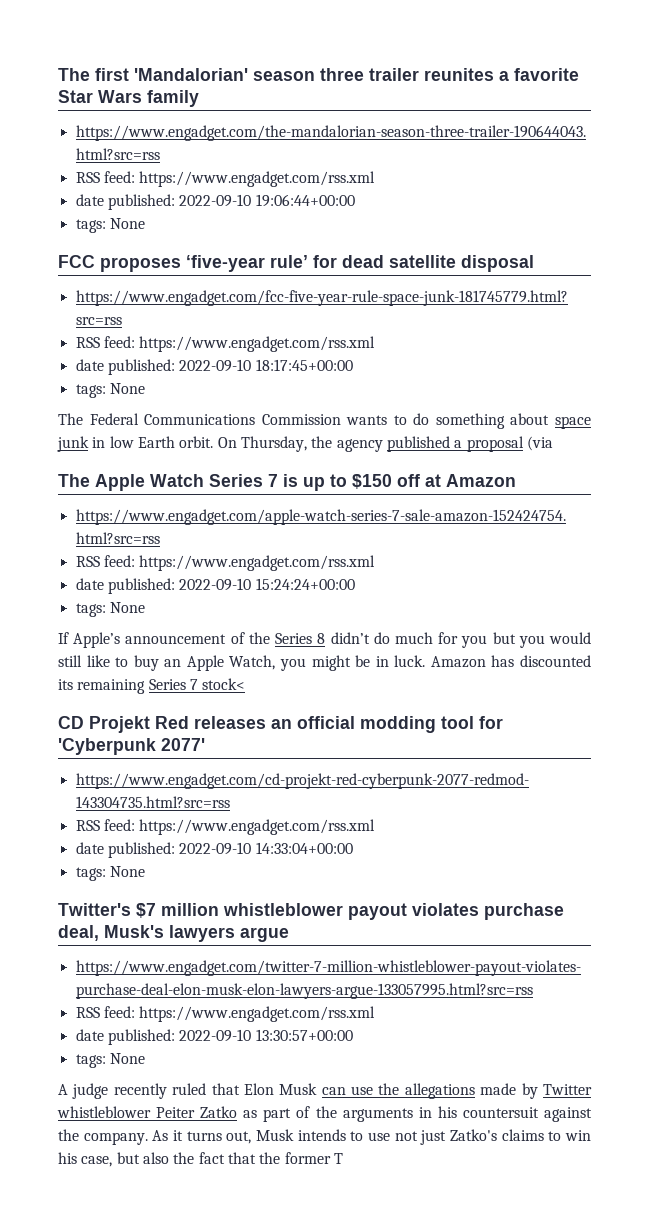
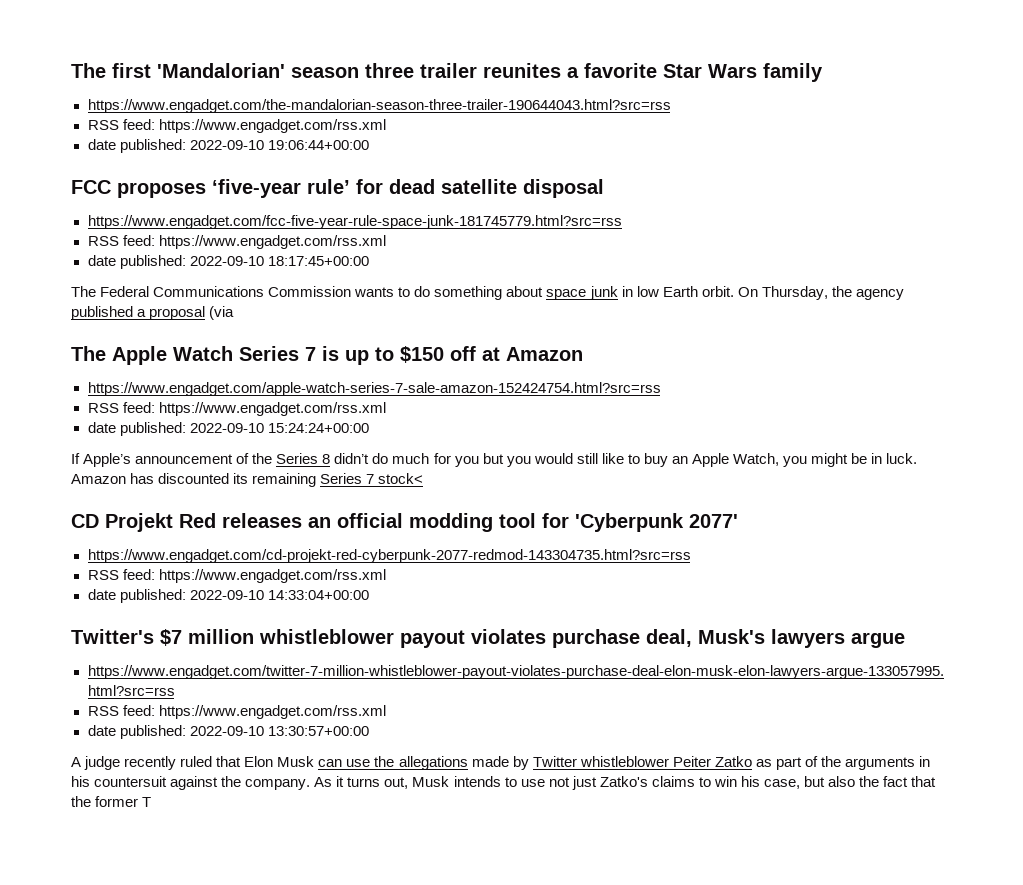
  date published: 2022-09-10 19:06:44+00:00
- tags: None
  date published: 2022-09-10 18:17:45+00:00
- tags: None
  date published: 2022-09-10 15:24:24+00:00
- tags: None
  date published: 2022-09-10 14:33:04+00:00
- tags: None
  date published: 2022-09-10 13:30:57+00:00
- tags: None

